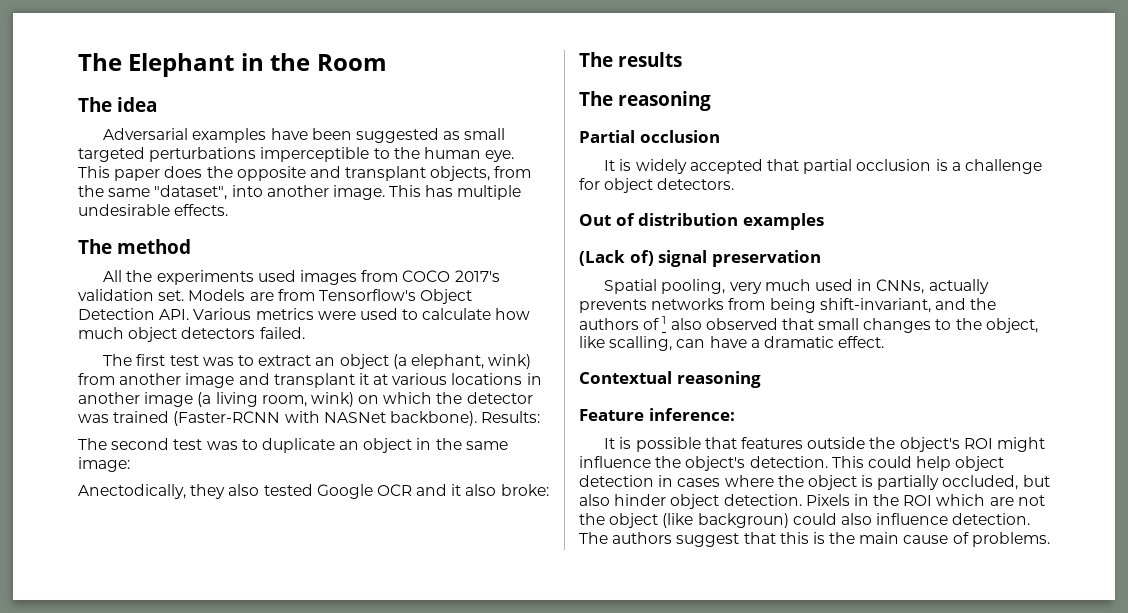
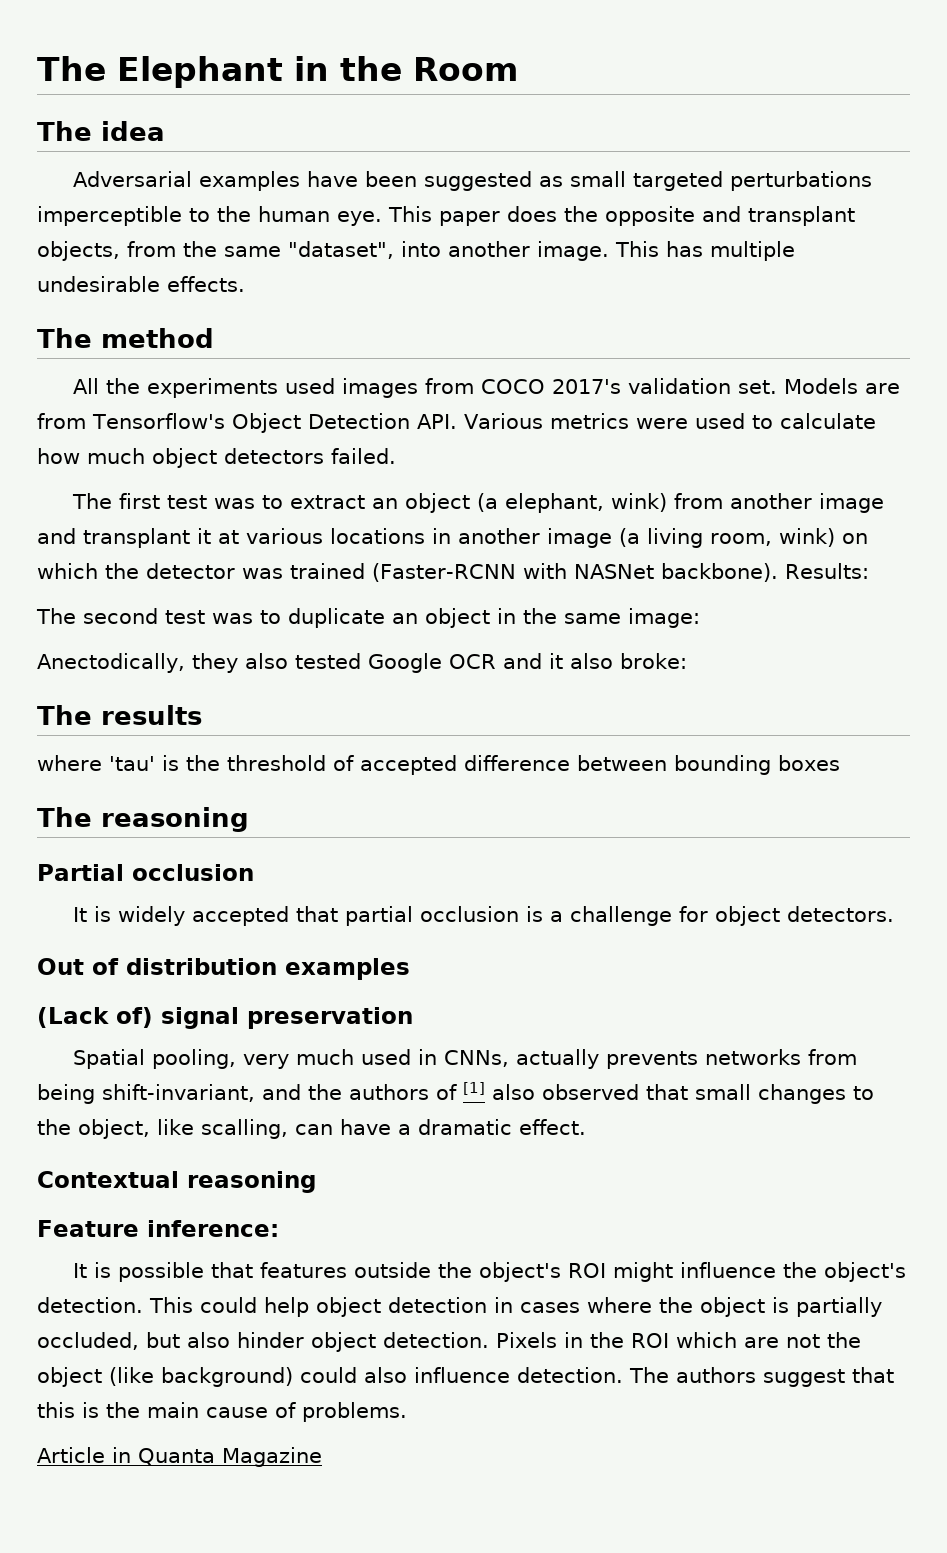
+ where 'tau' is the threshold of accepted difference between bounding boxes
- Spatial pooling, very much used in CNNs, actually prevents networks from being shift-invariant, and the authors of 1 also observed that small changes to the object, like scalling, can have a dramatic effect.
+ Spatial pooling, very much used in CNNs, actually prevents networks from being shift-invariant, and the authors of [1] also observed that small changes to the object, like scalling, can have a dramatic effect.
- Pixels in the ROI which are not the object (like backgroun) could also influence detection.
+ Pixels in the ROI which are not the object (like background) could also influence detection.
+ Article in Quanta Magazine

